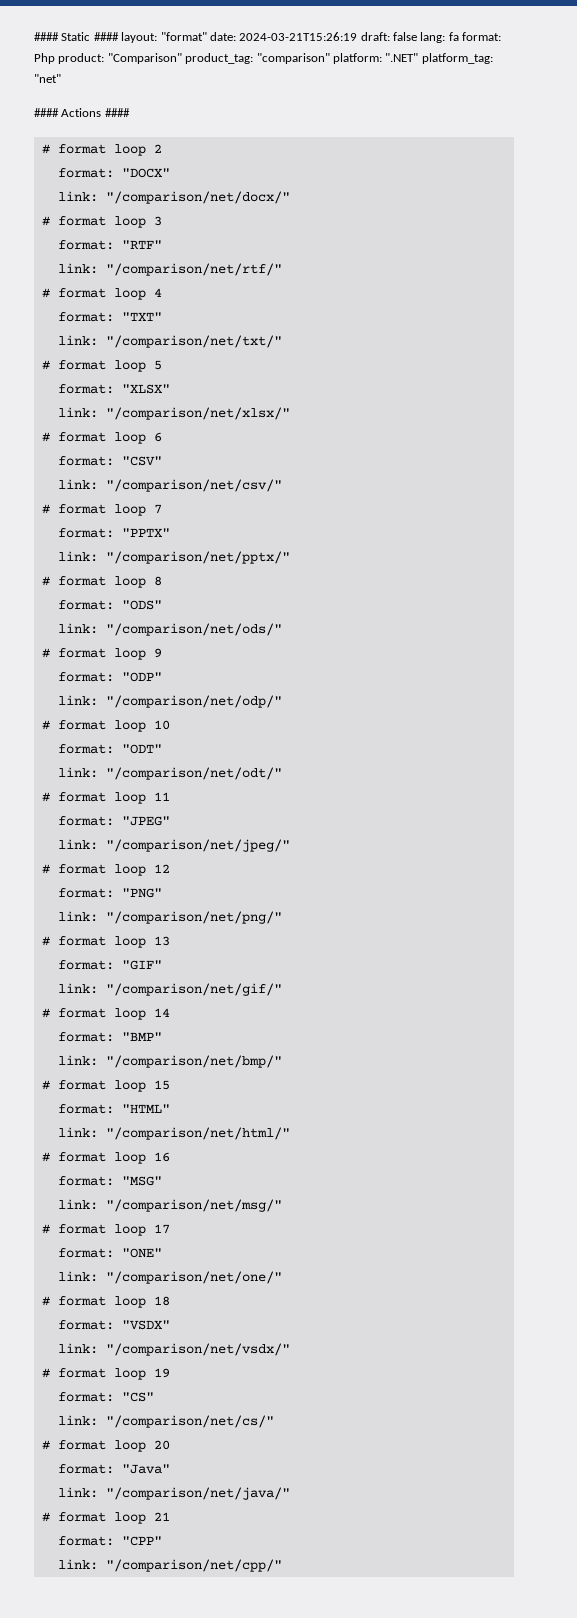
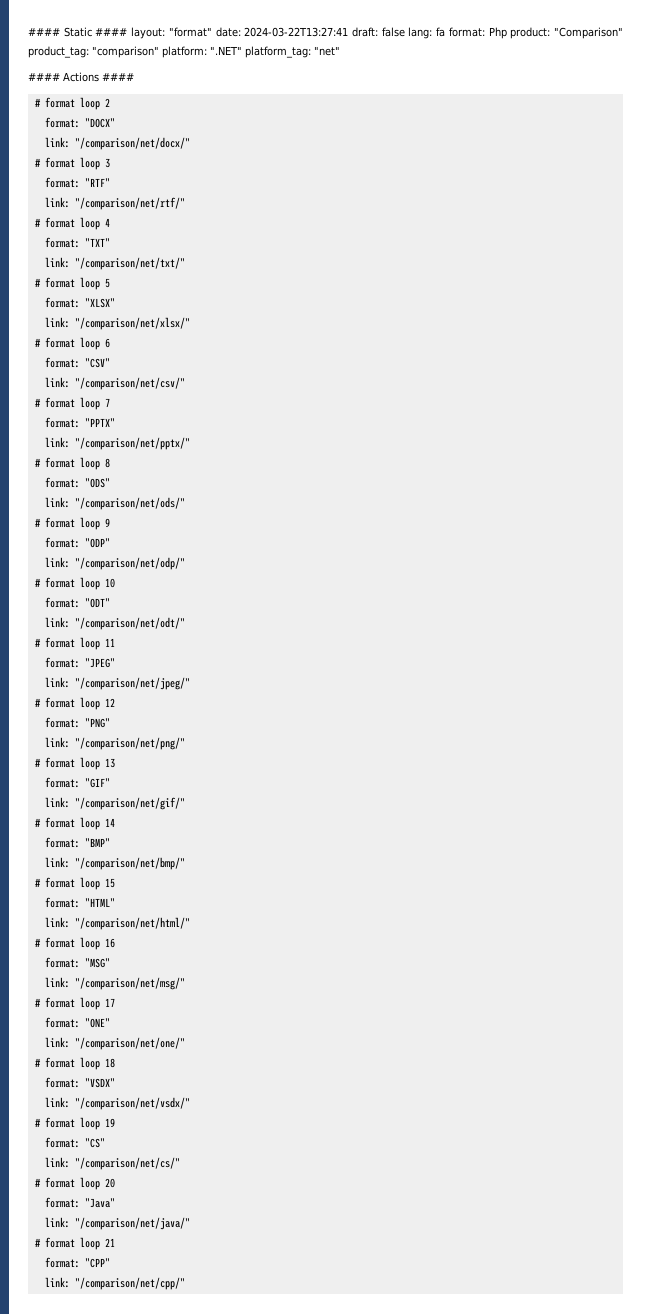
- #### Static #### layout: "format" date: 2024-03-21T15:26:19 draft: false lang: fa format: Php product: "Comparison" product_tag: "comparison" platform: ".NET" platform_tag: "net"
+ #### Static #### layout: "format" date: 2024-03-22T13:27:41 draft: false lang: fa format: Php product: "Comparison" product_tag: "comparison" platform: ".NET" platform_tag: "net"

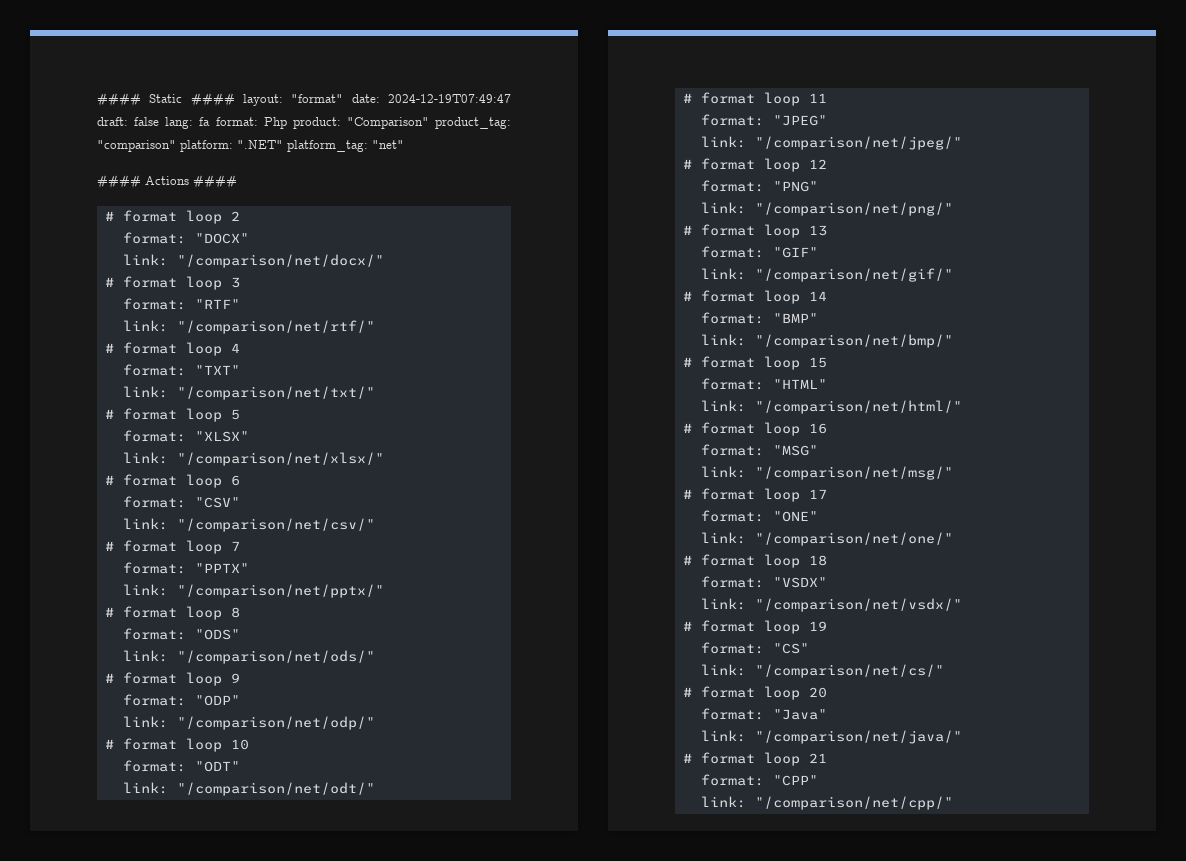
- #### Static #### layout: "format" date: 2024-03-22T13:27:41 draft: false lang: fa format: Php product: "Comparison" product_tag: "comparison" platform: ".NET" platform_tag: "net"
+ #### Static #### layout: "format" date: 2024-12-19T07:49:47 draft: false lang: fa format: Php product: "Comparison" product_tag: "comparison" platform: ".NET" platform_tag: "net"

